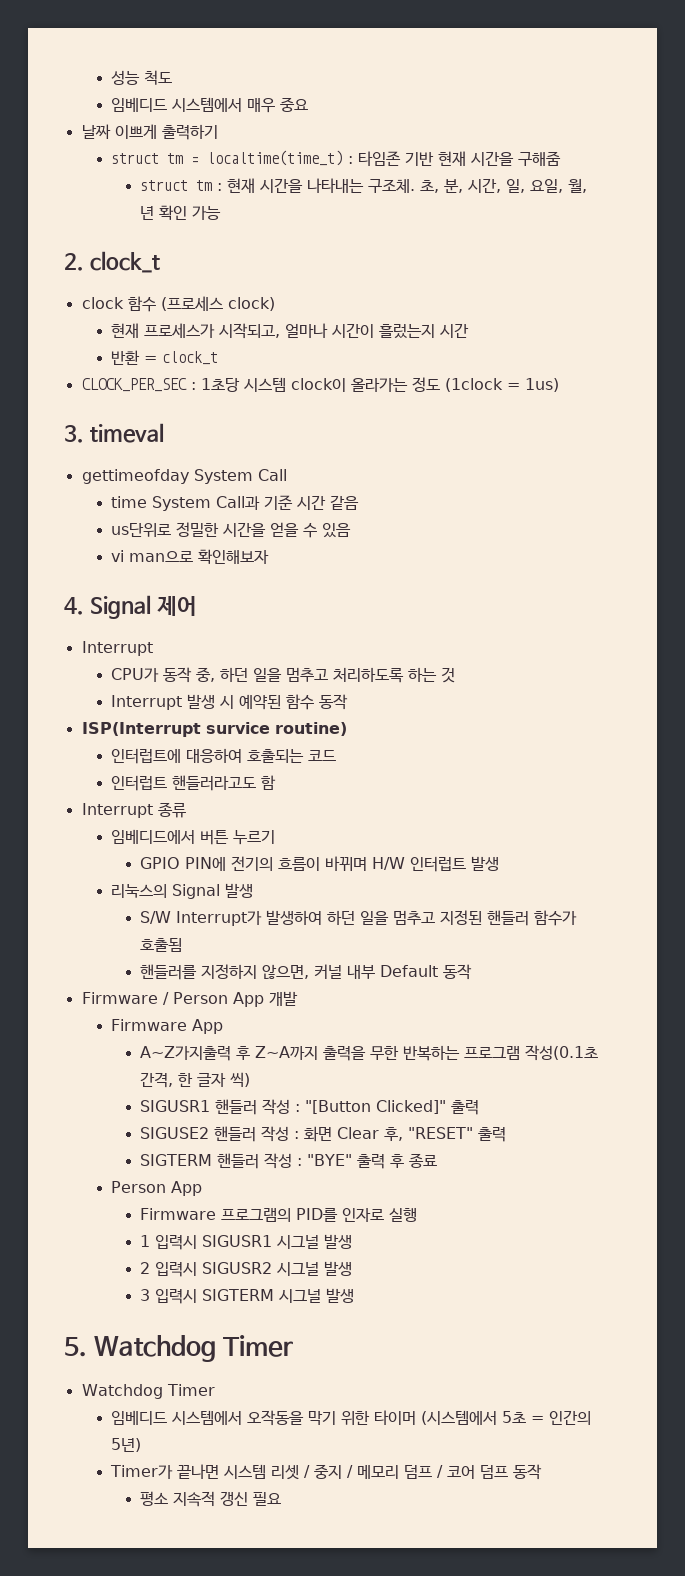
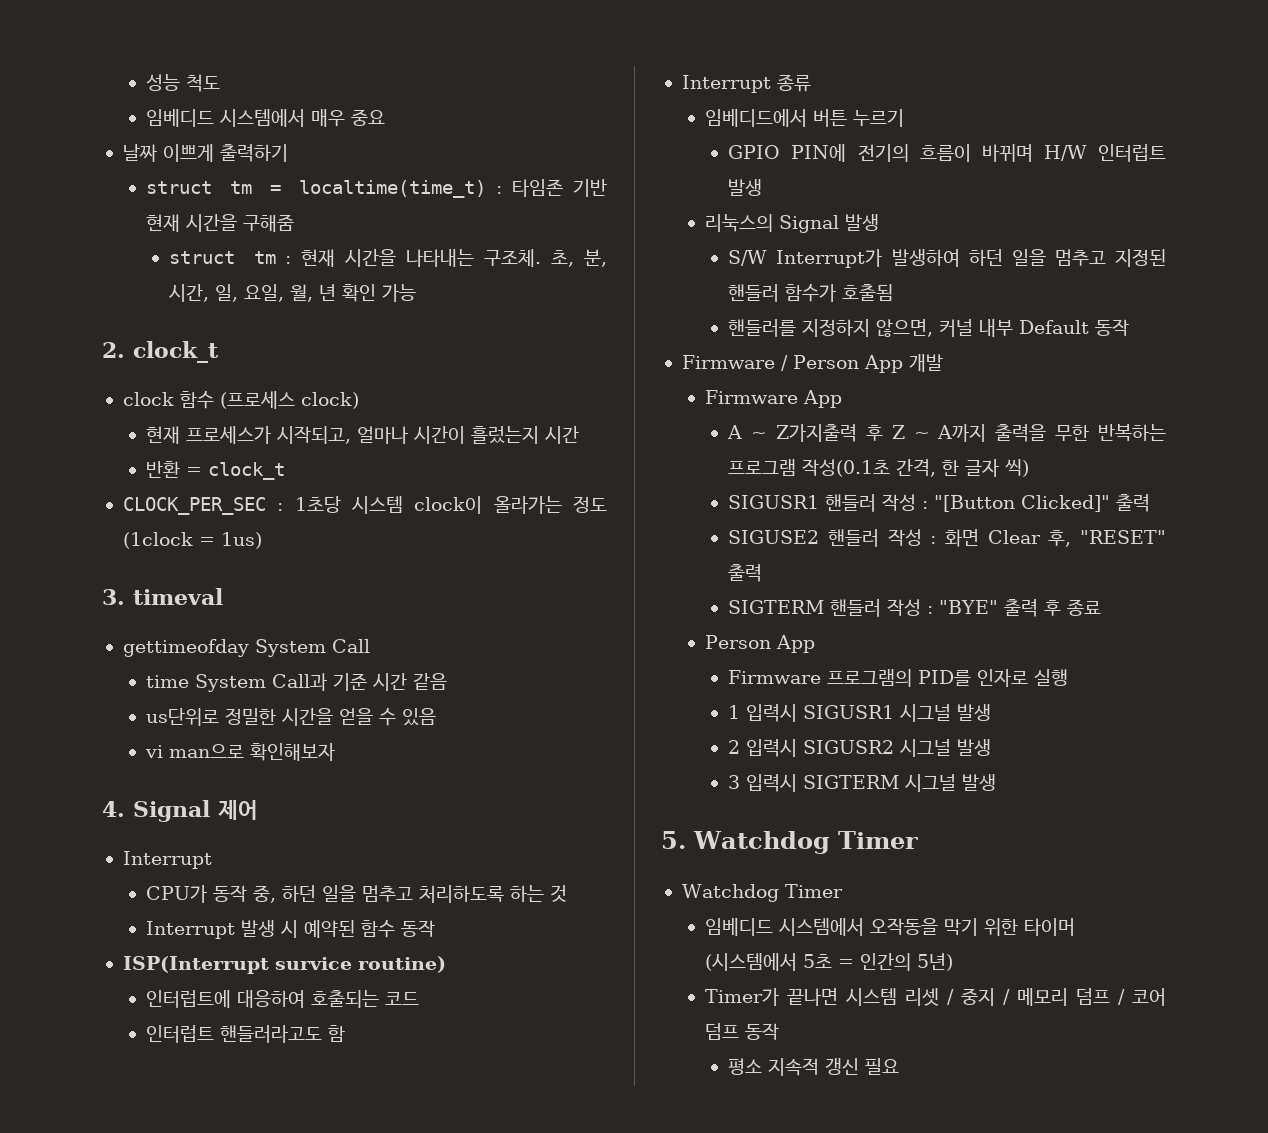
- A~Z가지출력 후 Z~A까지 출력을 무한 반복하는 프로그램 작성(0.1초 간격, 한 글자 씩)
+ A ~ Z가지출력 후 Z ~ A까지 출력을 무한 반복하는 프로그램 작성(0.1초 간격, 한 글자 씩)

